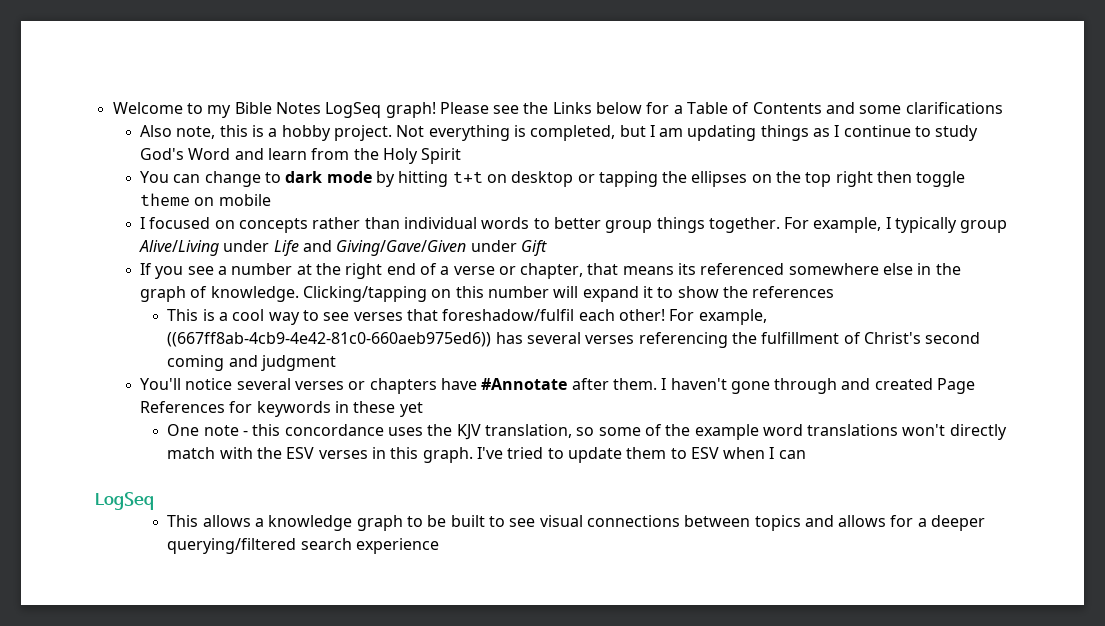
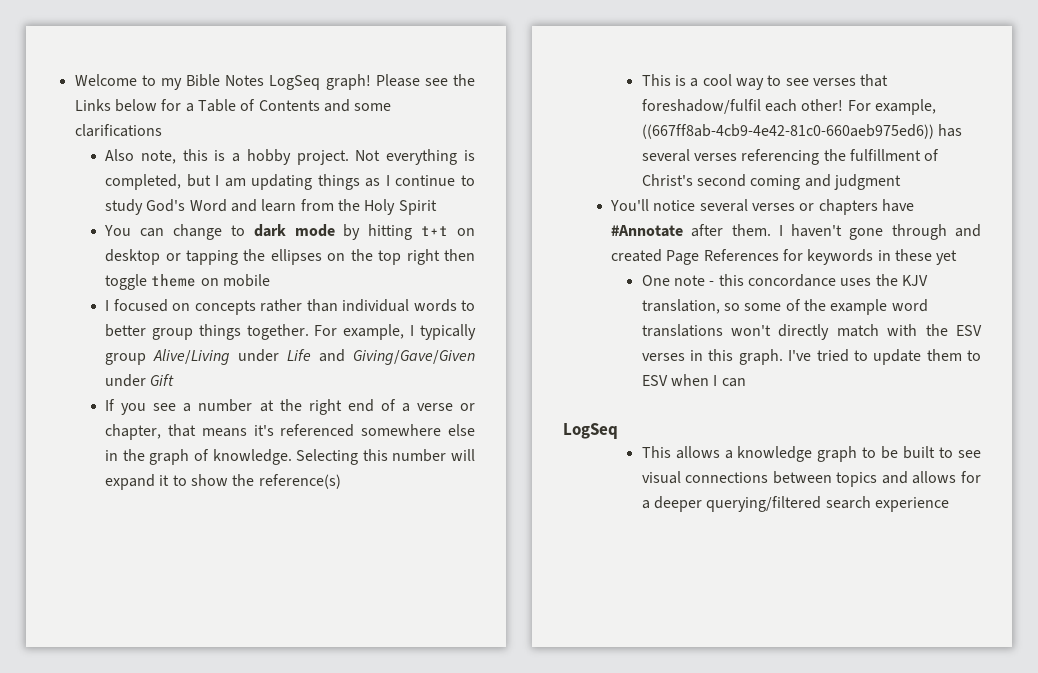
- If you see a number at the right end of a verse or chapter, that means its referenced somewhere else in the graph of knowledge.
+ If you see a number at the right end of a verse or chapter, that means it's referenced somewhere else in the graph of knowledge.
- Clicking/tapping on this number will expand it to show the references
+ Selecting this number will expand it to show the reference(s)

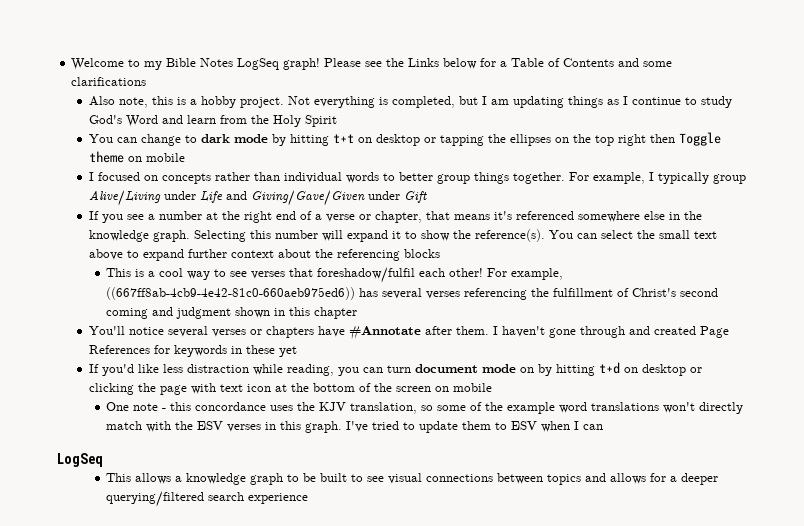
- You can change to dark mode by hitting t+t on desktop or tapping the ellipses on the top right then toggle theme on mobile
+ You can change to dark mode by hitting t+t on desktop or tapping the ellipses on the top right then Toggle theme on mobile
- If you see a number at the right end of a verse or chapter, that means it's referenced somewhere else in the graph of knowledge.
+ If you see a number at the right end of a verse or chapter, that means it's referenced somewhere else in the knowledge graph.
- Selecting this number will expand it to show the reference(s)
+ Selecting this number will expand it to show the reference(s). You can select the small text above to expand further context about the referencing blocks
- For example, ((667ff8ab-4cb9-4e42-81c0-660aeb975ed6)) has several verses referencing the fulfillment of Christ's second coming and judgment
+ For example, ((667ff8ab-4cb9-4e42-81c0-660aeb975ed6)) has several verses referencing the fulfillment of Christ's second coming and judgment shown in this chapter
+ If you'd like less distraction while reading, you can turn document mode on by hitting t+d on desktop or clicking the page with text icon at the bottom of the screen on mobile

